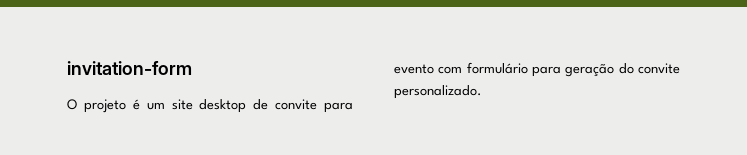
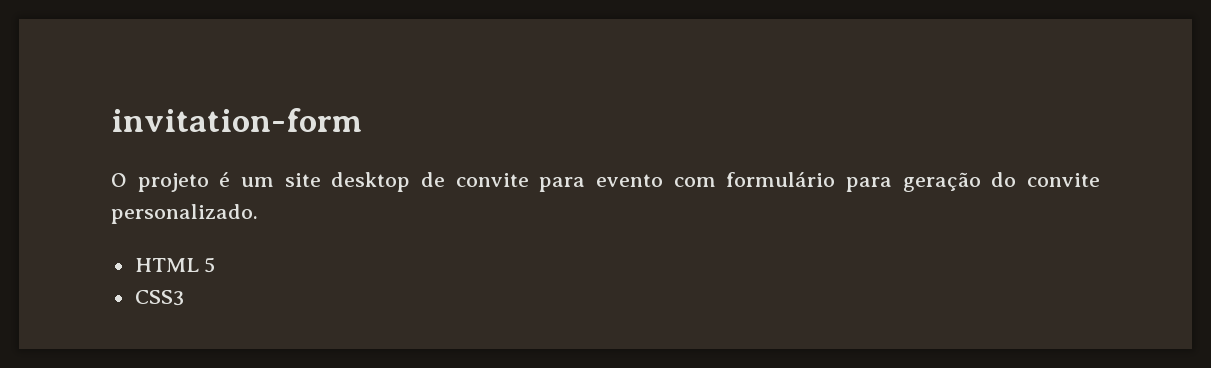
+ HTML 5
+ CSS3

